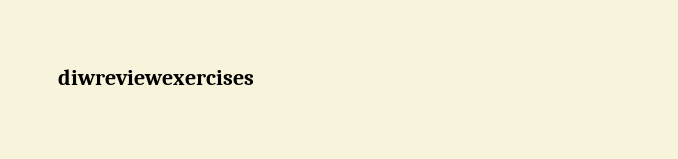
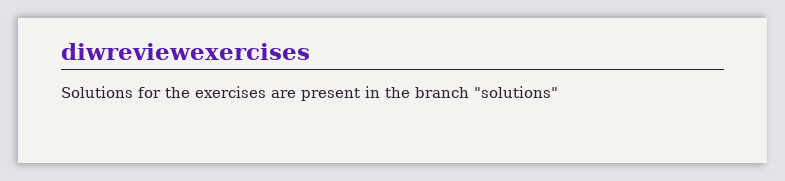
+ Solutions for the exercises are present in the branch "solutions"

